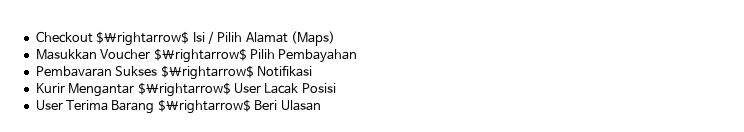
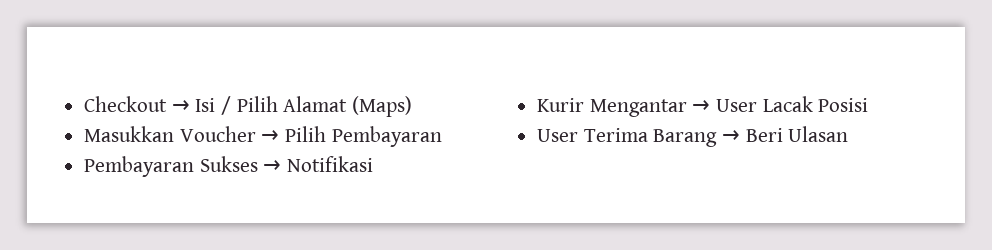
- Checkout $\rightarrow$ Isi / Pilih Alamat (Maps)
+ Checkout → Isi / Pilih Alamat (Maps)
- Masukkan Voucher $\rightarrow$ Pilih Pembayahan
- Pembavaran Sukses $\rightarrow$ Notifikasi
+ Masukkan Voucher → Pilih Pembayaran
+ Pembayaran Sukses → Notifikasi
- Kurir Mengantar $\rightarrow$ User Lacak Posisi
+ Kurir Mengantar → User Lacak Posisi
- User Terima Barang $\rightarrow$ Beri Ulasan
+ User Terima Barang → Beri Ulasan

